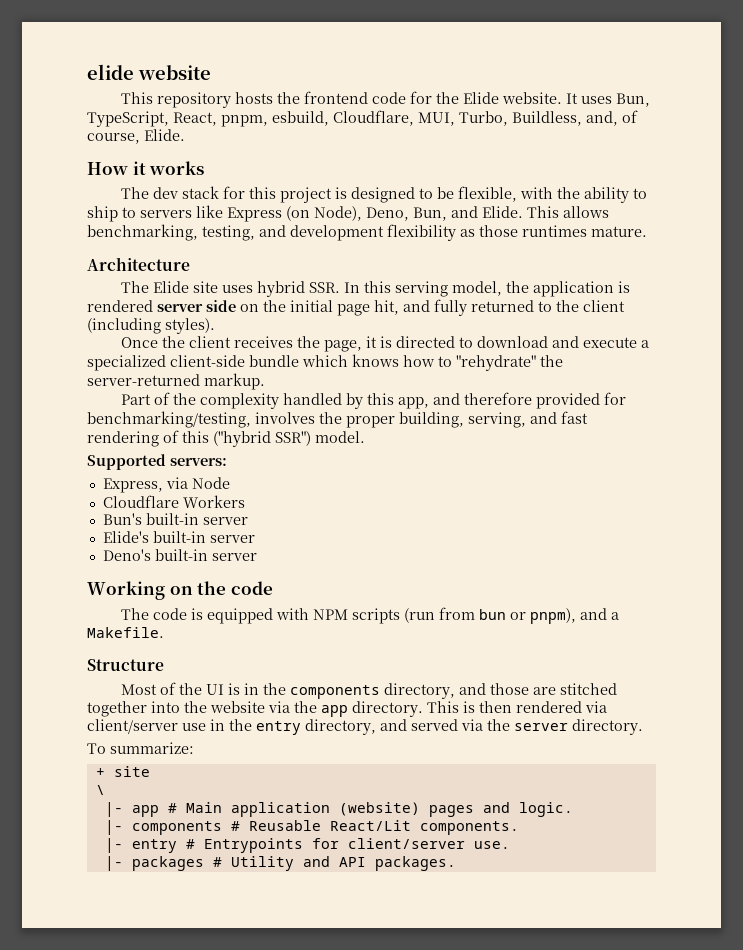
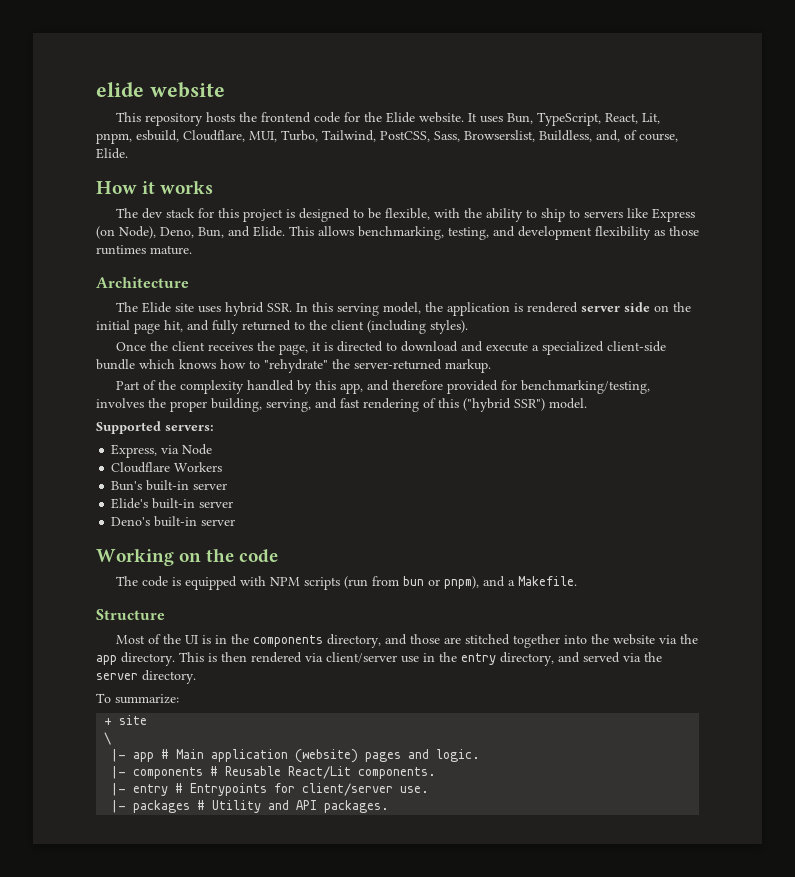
- It uses Bun, TypeScript, React, pnpm, esbuild, Cloudflare, MUI, Turbo, Buildless, and, of course, Elide.
+ It uses Bun, TypeScript, React, Lit, pnpm, esbuild, Cloudflare, MUI, Turbo, Tailwind, PostCSS, Sass, Browserslist, Buildless, and, of course, Elide.

